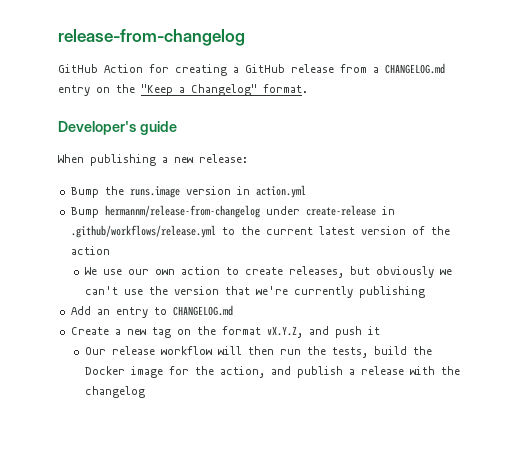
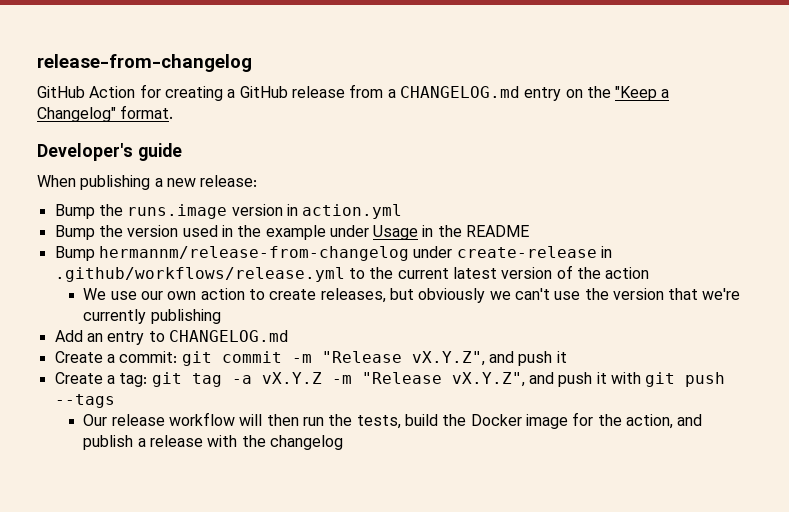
+ Bump the version used in the example under Usage in the README
- Create a new tag on the format vX.Y.Z, and push it
+ Create a commit: git commit -m "Release vX.Y.Z", and push it
+ Create a tag: git tag -a vX.Y.Z -m "Release vX.Y.Z", and push it with git push --tags

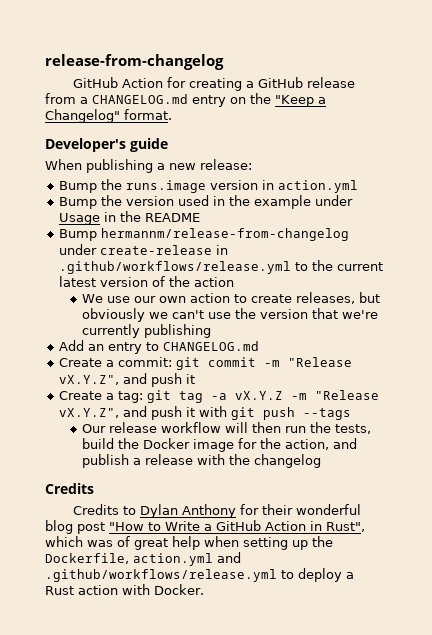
  Our release workflow will then run the tests, build the Docker image for the action, and publish a release with the changelog
+ Credits
+ Credits to Dylan Anthony for their wonderful blog post "How to Write a GitHub Action in Rust", which was of great help when setting up the Dockerfile, action.yml and .github/workflows/release.yml to deploy a Rust action with Docker.

